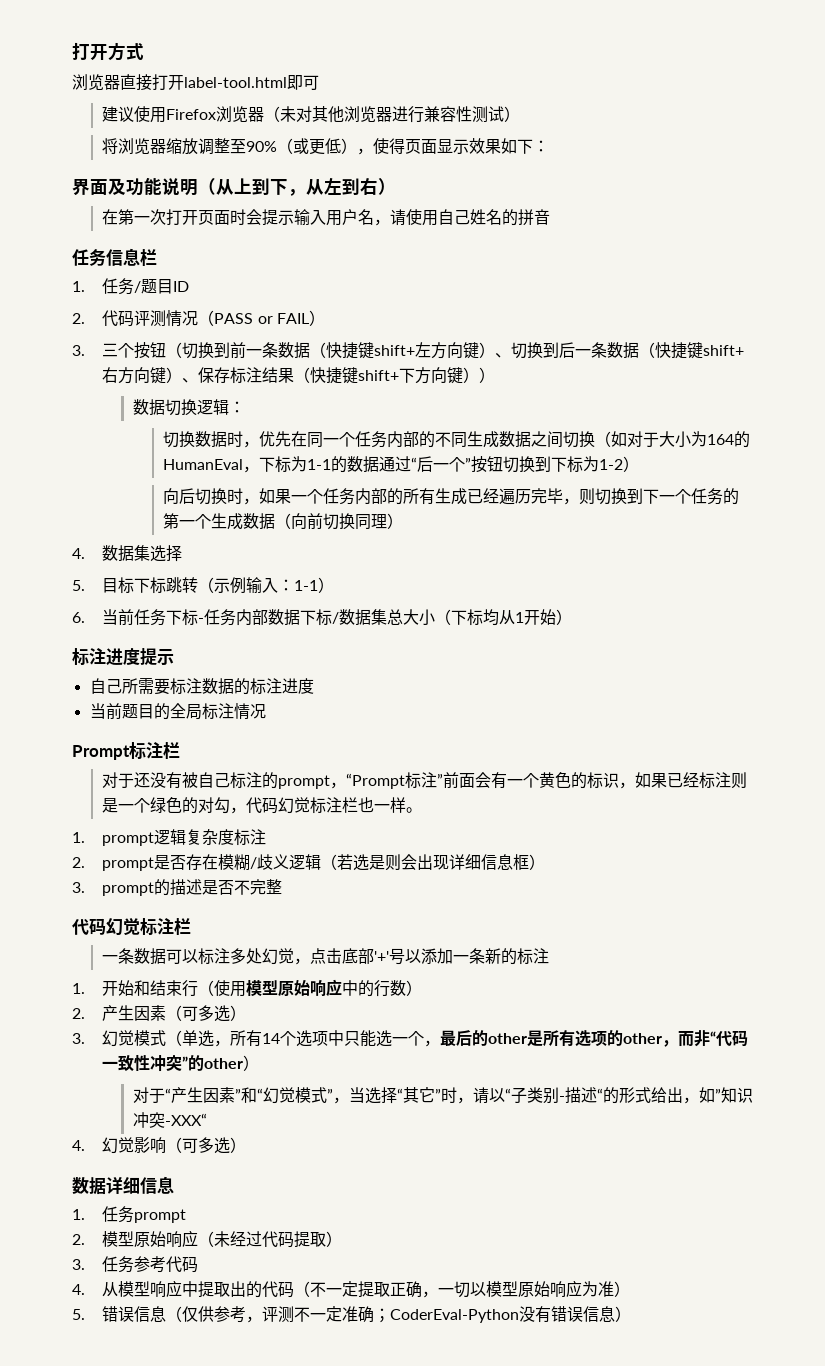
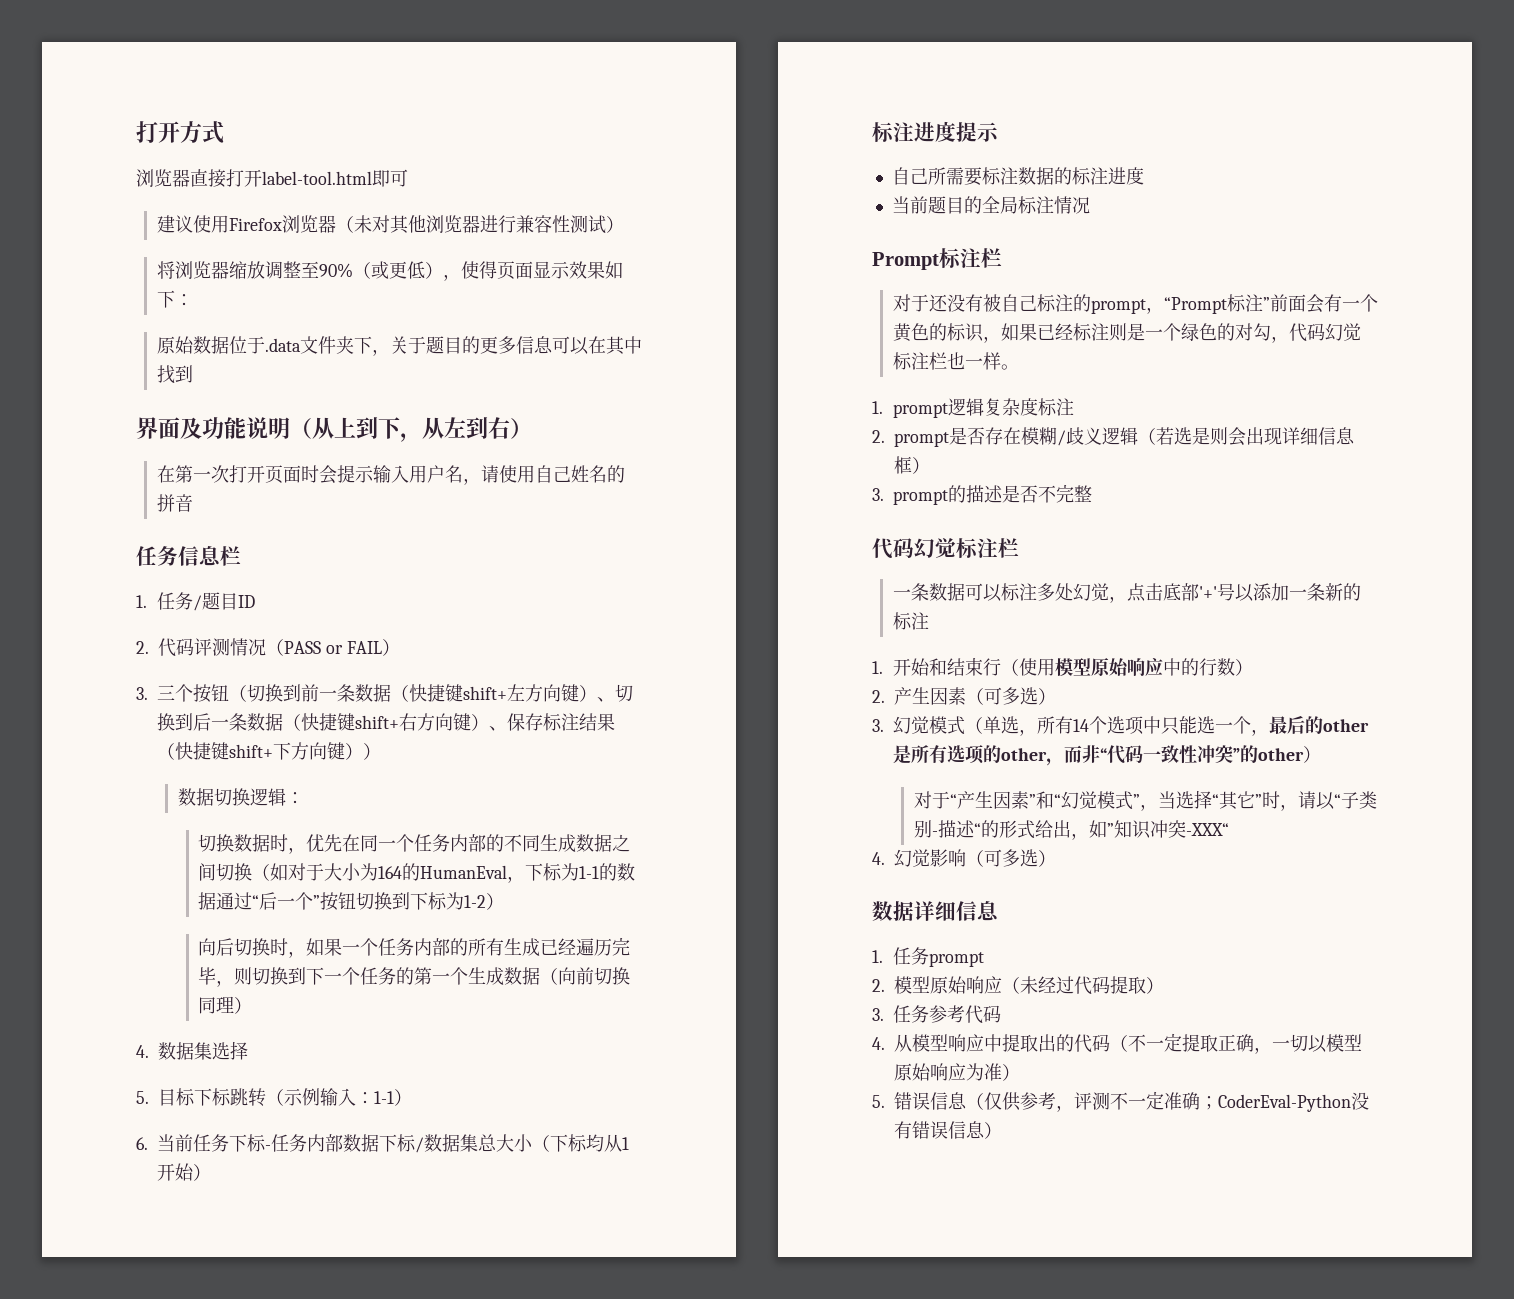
+ 原始数据位于.data文件夹下，关于题目的更多信息可以在其中找到

